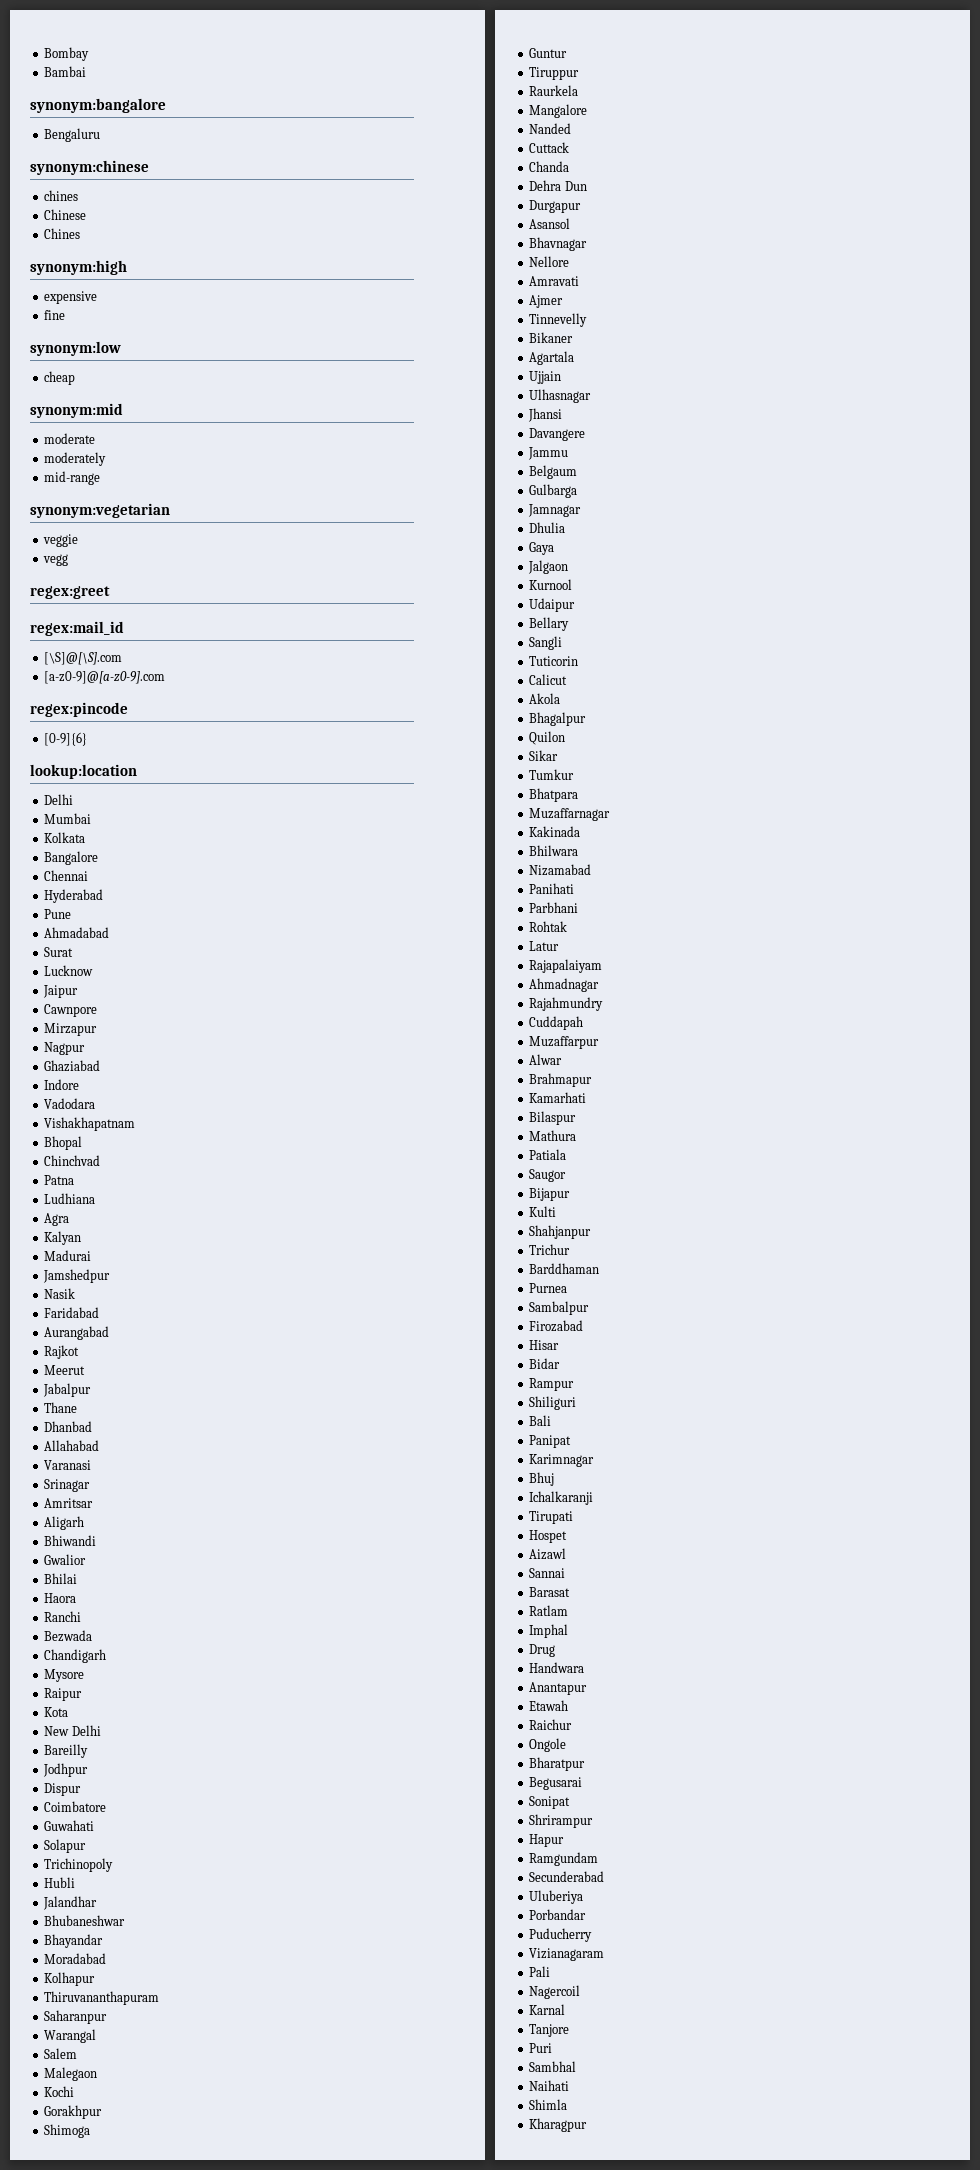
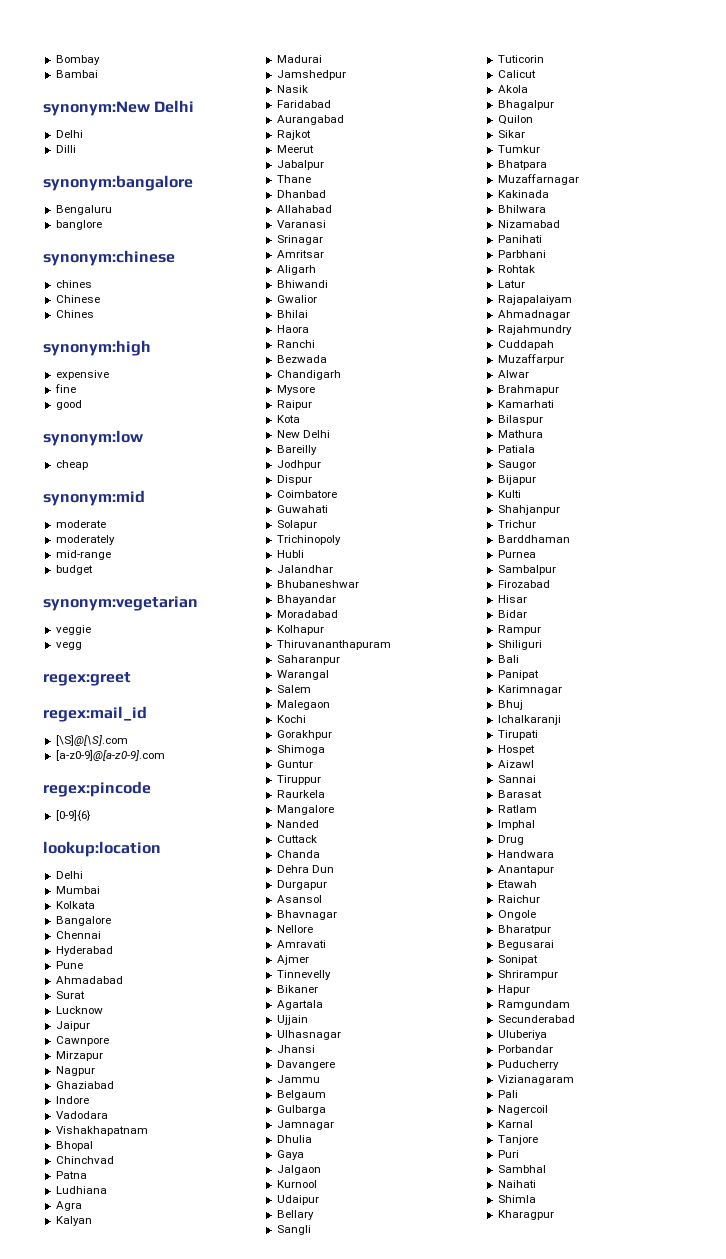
+ synonym:New Delhi
+ Delhi
+ Dilli
+ banglore
+ good
+ budget

